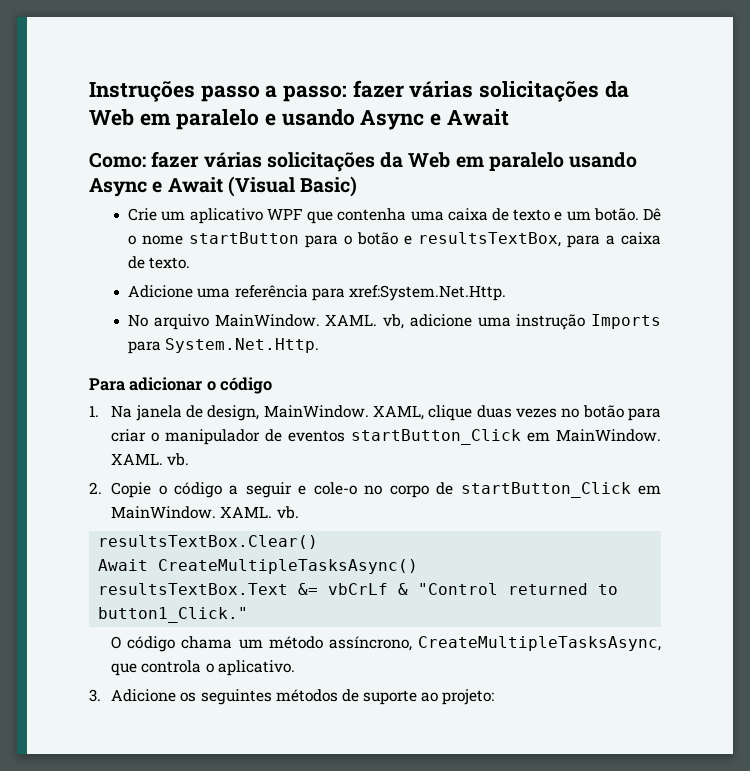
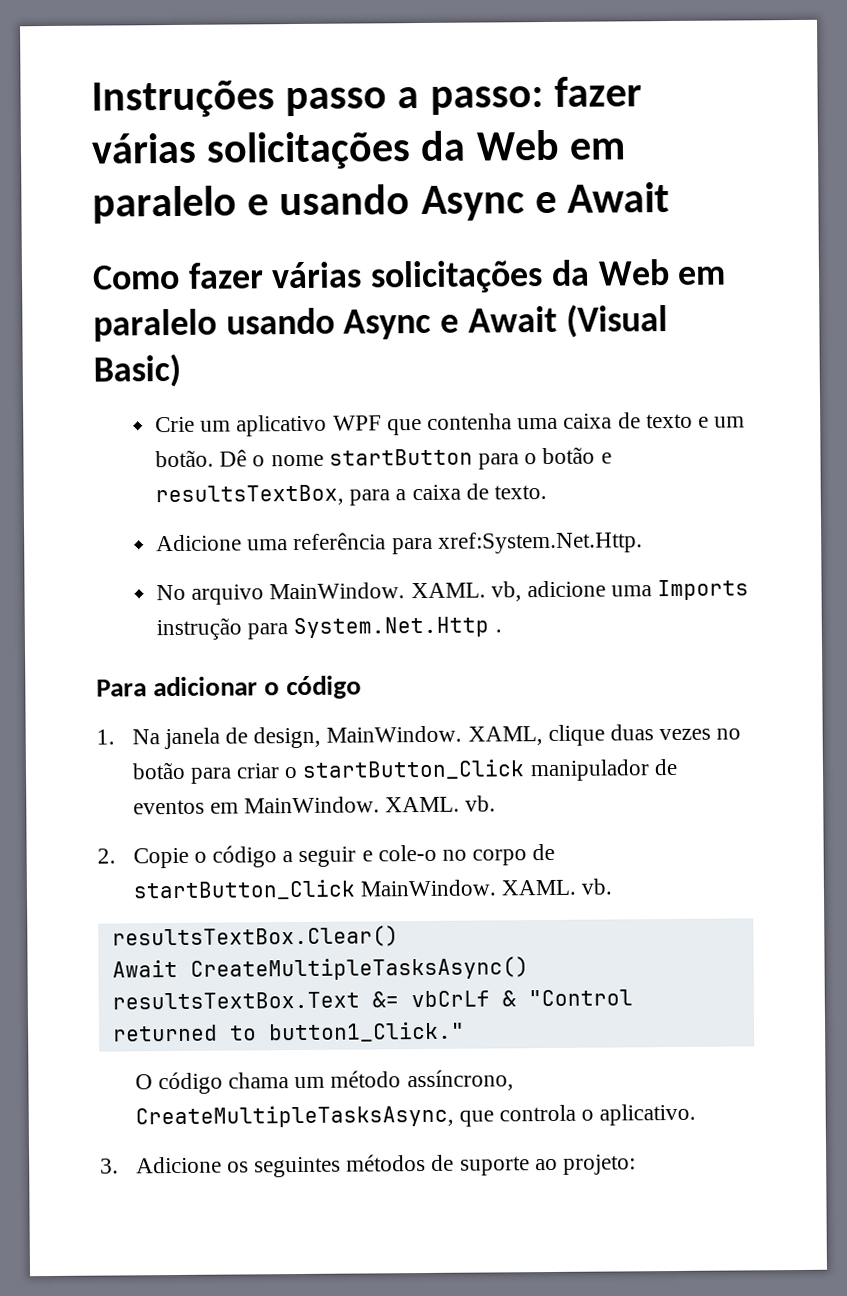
- Como: fazer várias solicitações da Web em paralelo usando Async e Await (Visual Basic)
+ Como fazer várias solicitações da Web em paralelo usando Async e Await (Visual Basic)
- XAML. vb, adicione uma instrução Imports para System.Net.Http.
+ XAML. vb, adicione uma Imports instrução para System.Net.Http .
- XAML, clique duas vezes no botão para criar o manipulador de eventos startButton_Click em MainWindow.
+ XAML, clique duas vezes no botão para criar o startButton_Click manipulador de eventos em MainWindow.
- 2. Copie o código a seguir e cole-o no corpo de startButton_Click em MainWindow.
+ 2. Copie o código a seguir e cole-o no corpo de startButton_Click MainWindow.

